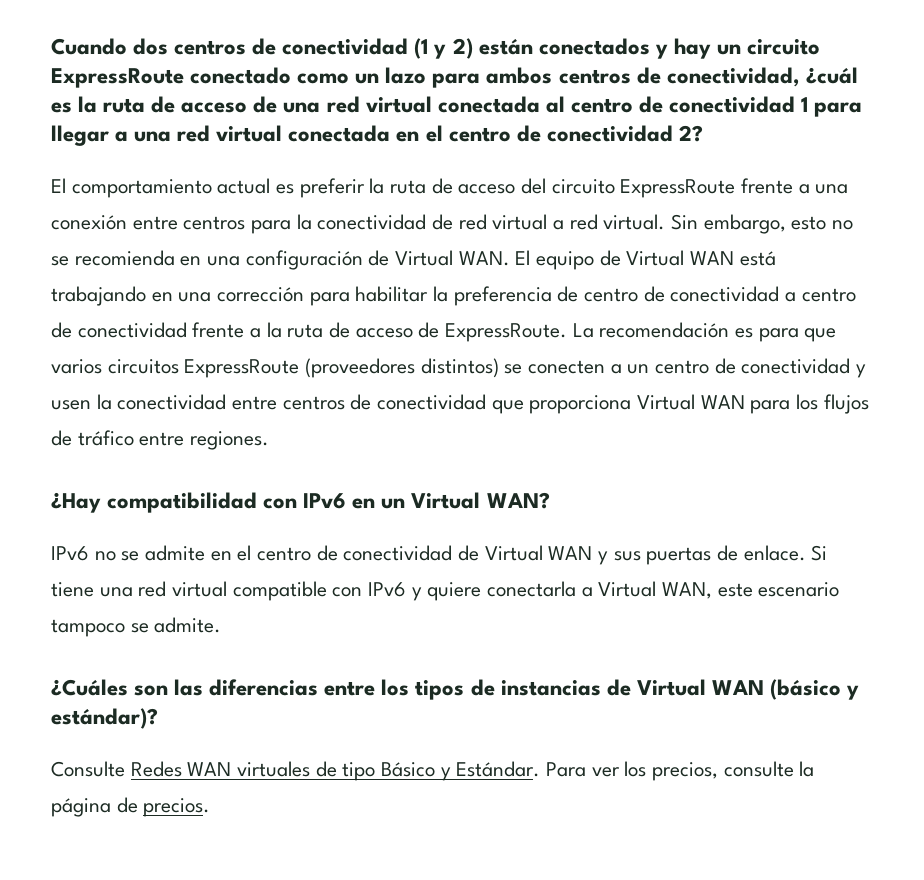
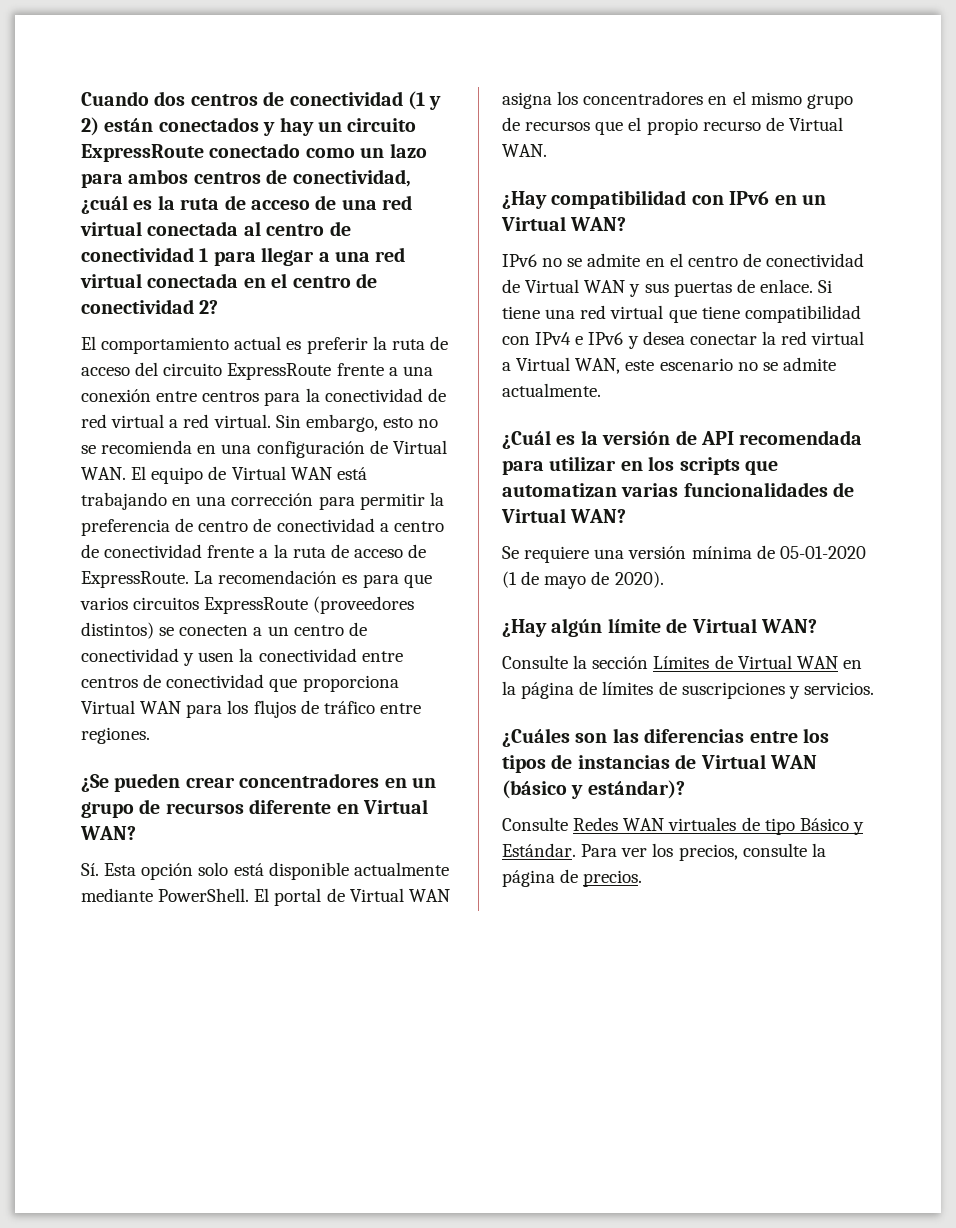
- Sin embargo, esto no se recomienda en una configuración de Virtual WAN. El equipo de Virtual WAN está trabajando en una corrección para habilitar la preferencia de centro de conectividad a centro de conectividad frente a la ruta de acceso de ExpressRoute.
+ Sin embargo, esto no se recomienda en una configuración de Virtual WAN. El equipo de Virtual WAN está trabajando en una corrección para permitir la preferencia de centro de conectividad a centro de conectividad frente a la ruta de acceso de ExpressRoute.
+ ¿Se pueden crear concentradores en un grupo de recursos diferente en Virtual WAN?
+ Sí. Esta opción solo está disponible actualmente mediante PowerShell. El portal de Virtual WAN asigna los concentradores en el mismo grupo de recursos que el propio recurso de Virtual WAN.
- Si tiene una red virtual compatible con IPv6 y quiere conectarla a Virtual WAN, este escenario tampoco se admite.
+ Si tiene una red virtual que tiene compatibilidad con IPv4 e IPv6 y desea conectar la red virtual a Virtual WAN, este escenario no se admite actualmente.
+ ¿Cuál es la versión de API recomendada para utilizar en los scripts que automatizan varias funcionalidades de Virtual WAN?
+ Se requiere una versión mínima de 05-01-2020 (1 de mayo de 2020).
+ ¿Hay algún límite de Virtual WAN?
+ Consulte la sección Límites de Virtual WAN en la página de límites de suscripciones y servicios.

